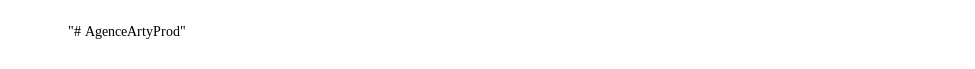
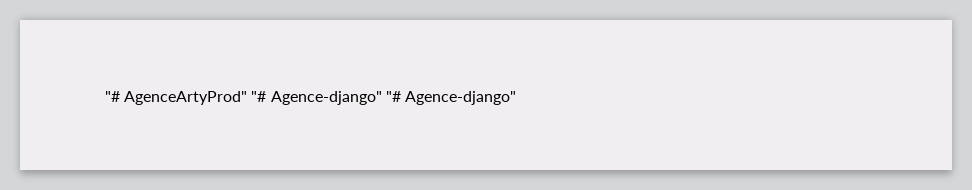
- "# AgenceArtyProd"
+ "# AgenceArtyProd" "# Agence-django" "# Agence-django"

